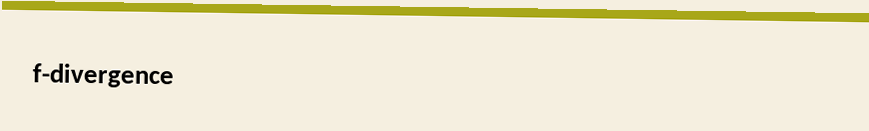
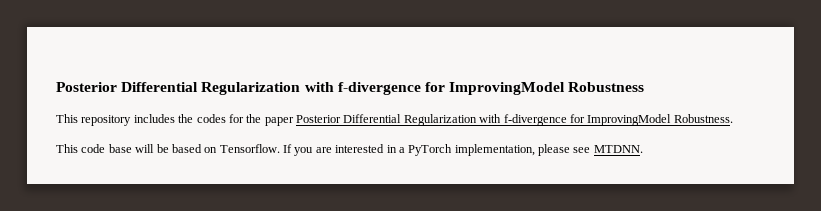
- f-divergence
+ Posterior Differential Regularization with f-divergence for ImprovingModel Robustness
+ This repository includes the codes for the paper Posterior Differential Regularization with f-divergence for ImprovingModel Robustness.
+ This code base will be based on Tensorflow. If you are interested in a PyTorch implementation, please see MTDNN.

